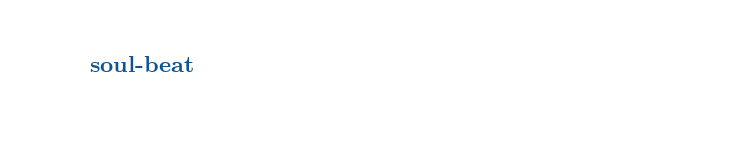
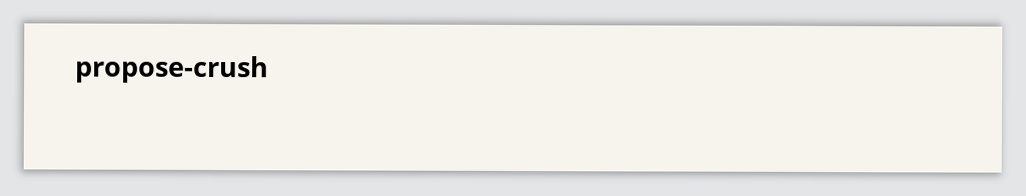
- soul-beat
+ propose-crush

